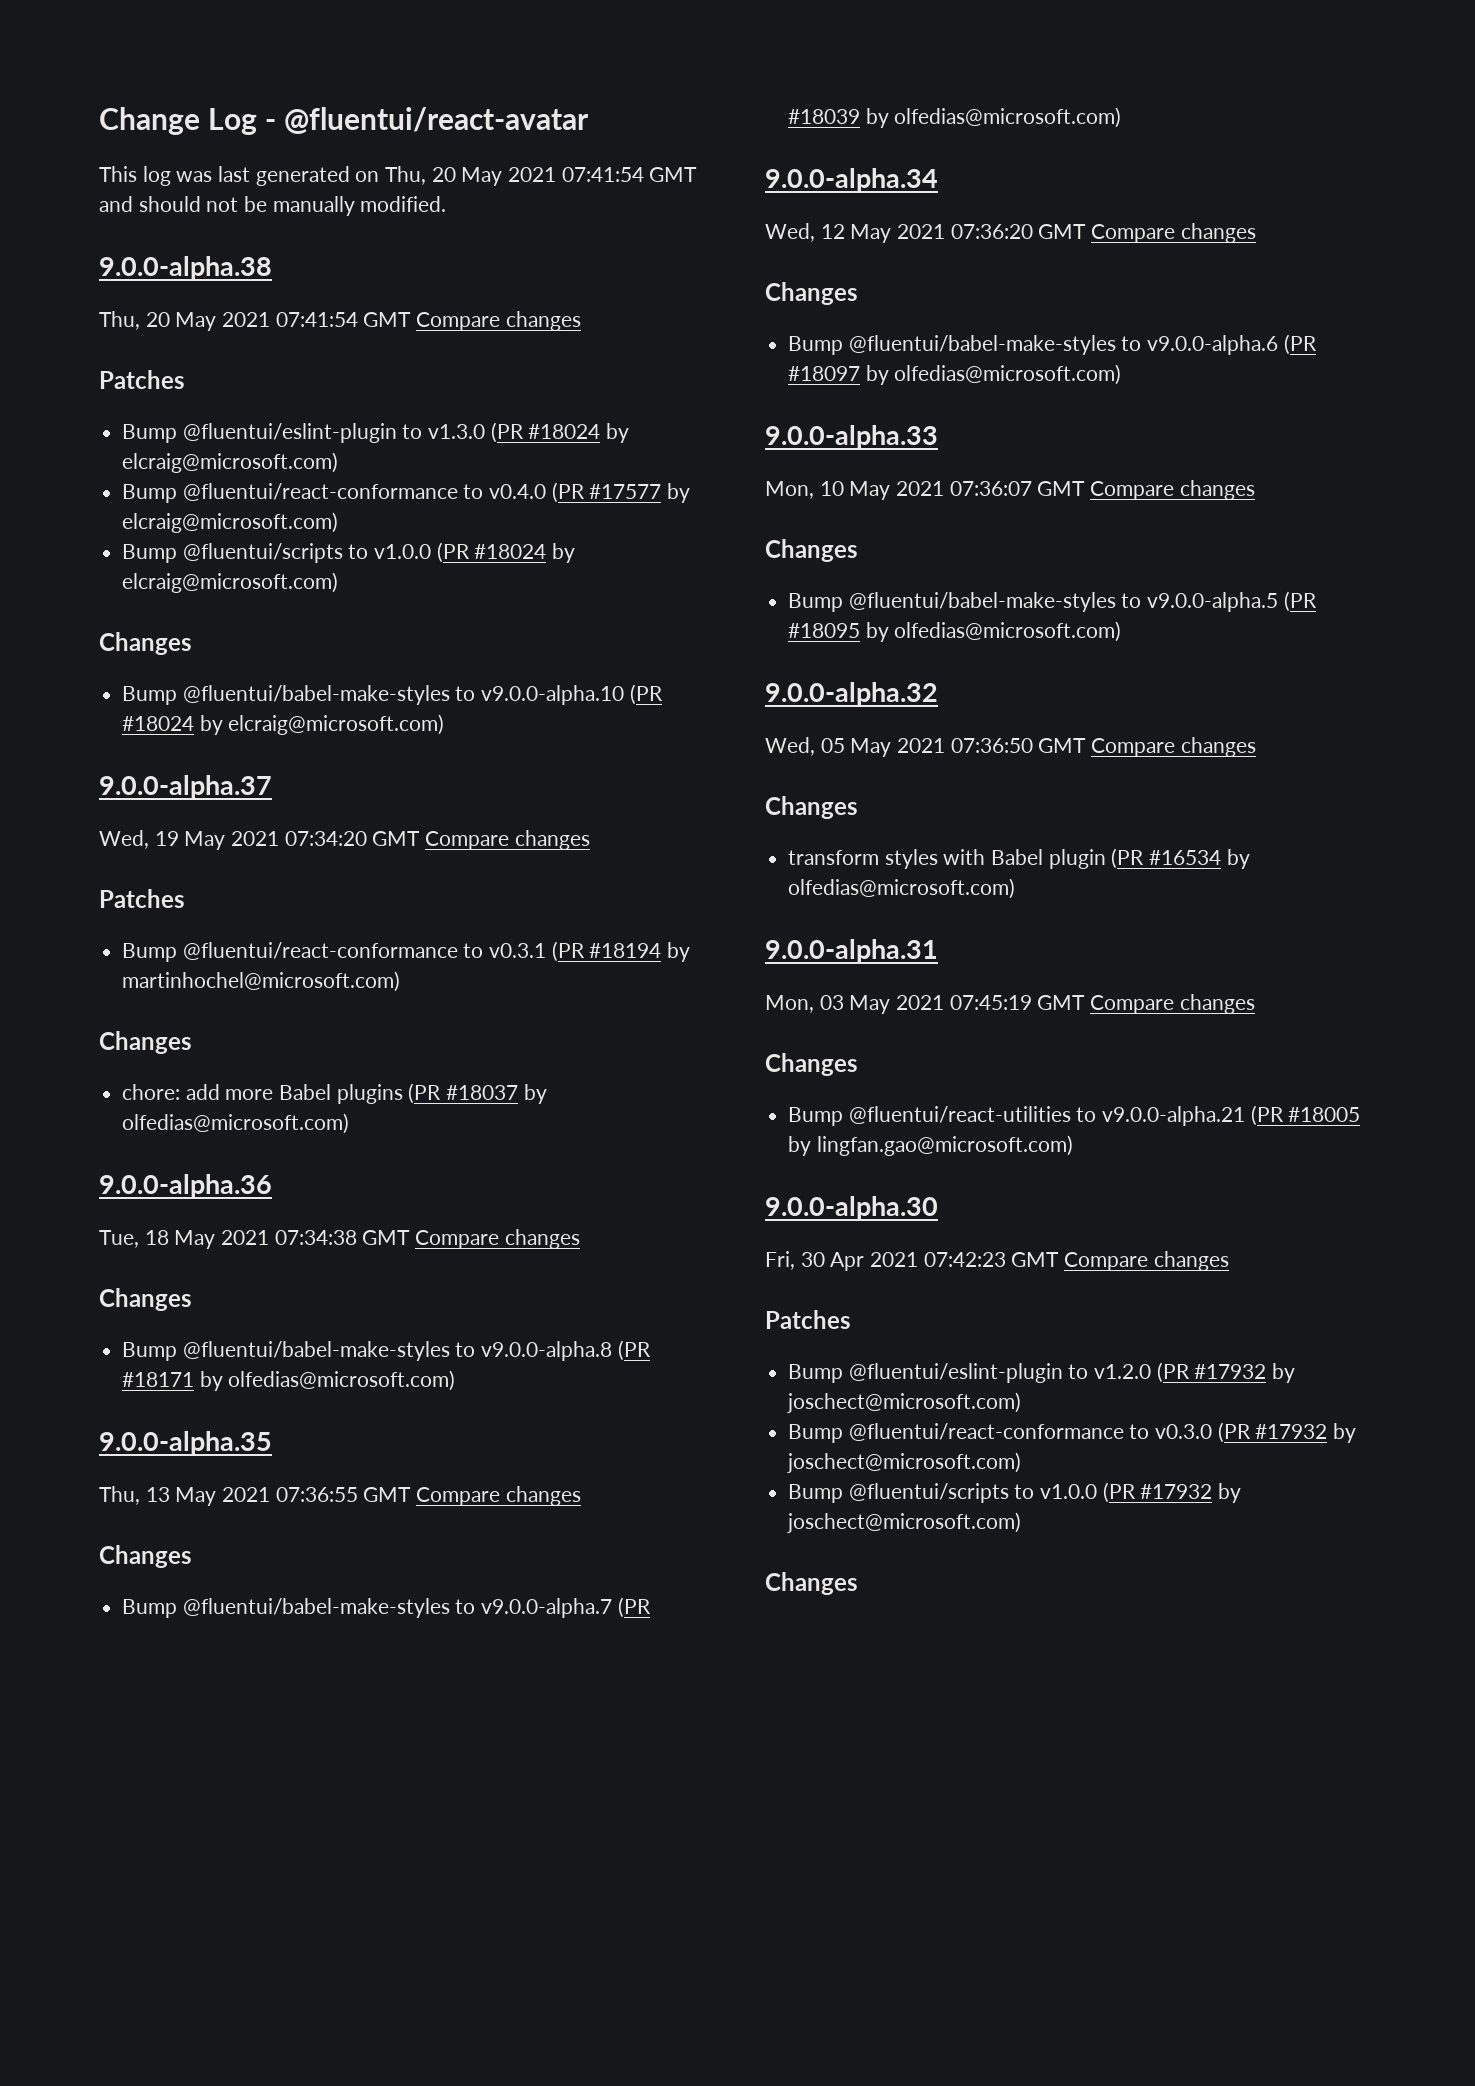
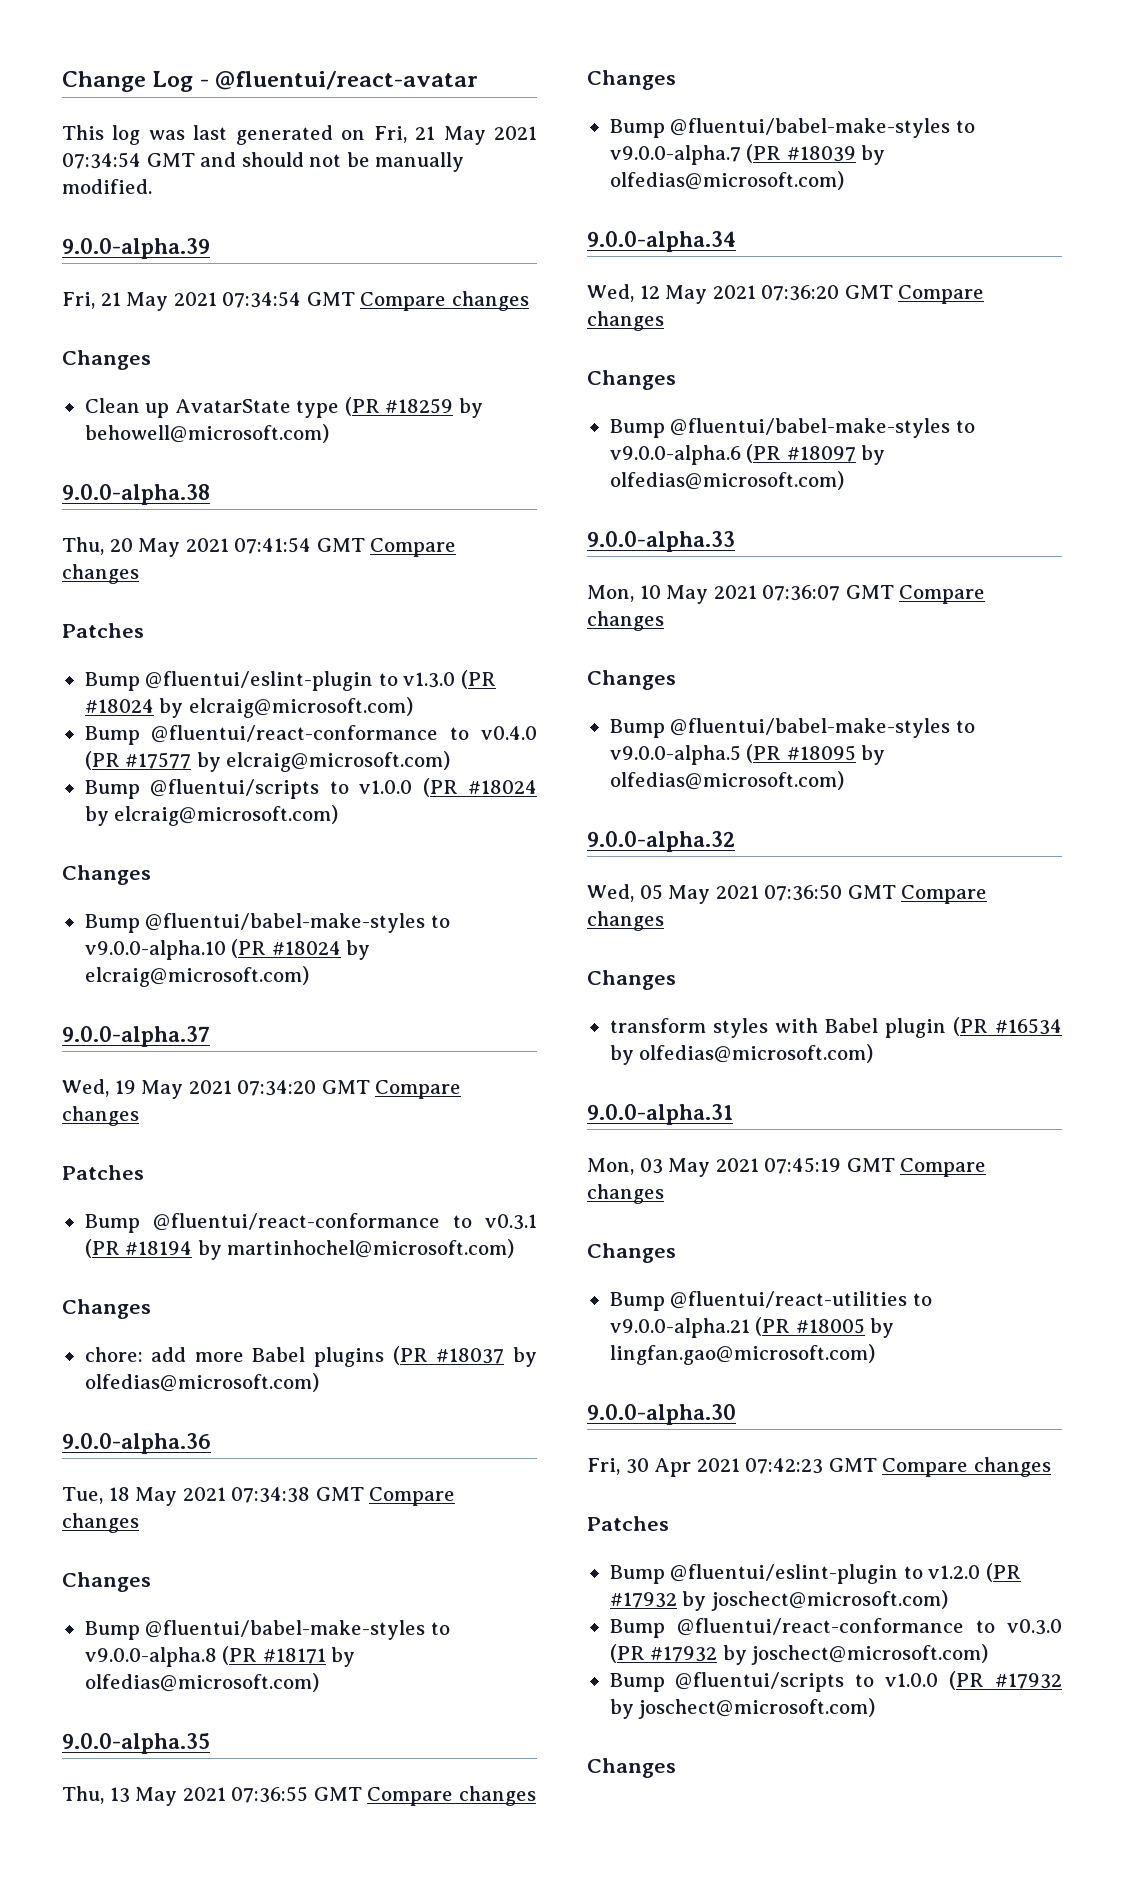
- This log was last generated on Thu, 20 May 2021 07:41:54 GMT and should not be manually modified.
+ This log was last generated on Fri, 21 May 2021 07:34:54 GMT and should not be manually modified.
+ 9.0.0-alpha.39
+ Fri, 21 May 2021 07:34:54 GMT Compare changes
+ Changes
+ Clean up AvatarState type (PR #18259 by behowell@microsoft.com)

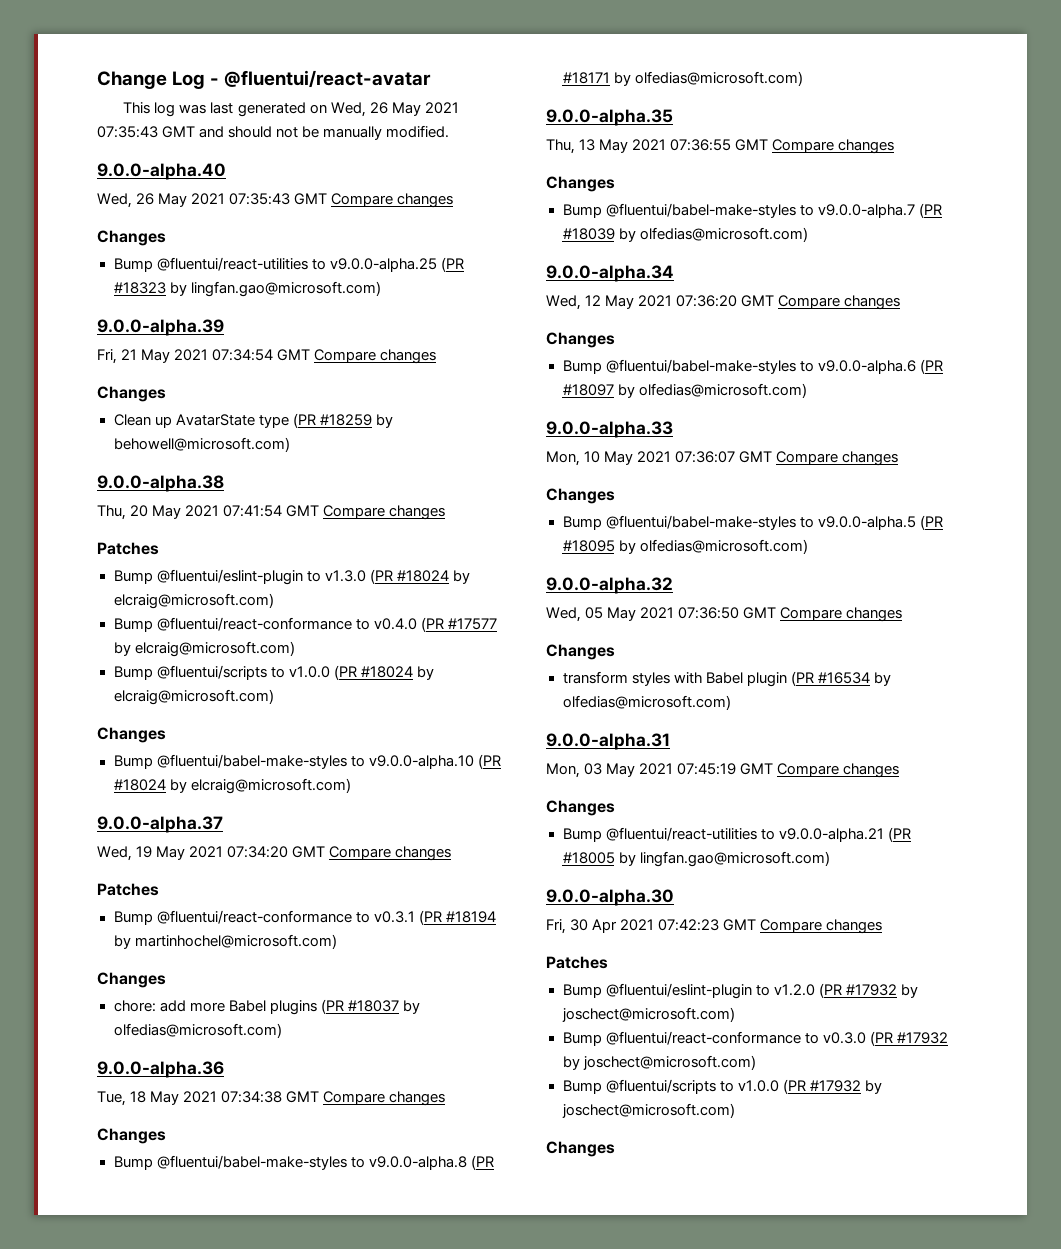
- This log was last generated on Fri, 21 May 2021 07:34:54 GMT and should not be manually modified.
+ This log was last generated on Wed, 26 May 2021 07:35:43 GMT and should not be manually modified.
+ 9.0.0-alpha.40
+ Wed, 26 May 2021 07:35:43 GMT Compare changes
+ Changes
+ Bump @fluentui/react-utilities to v9.0.0-alpha.25 (PR #18323 by lingfan.gao@microsoft.com)

